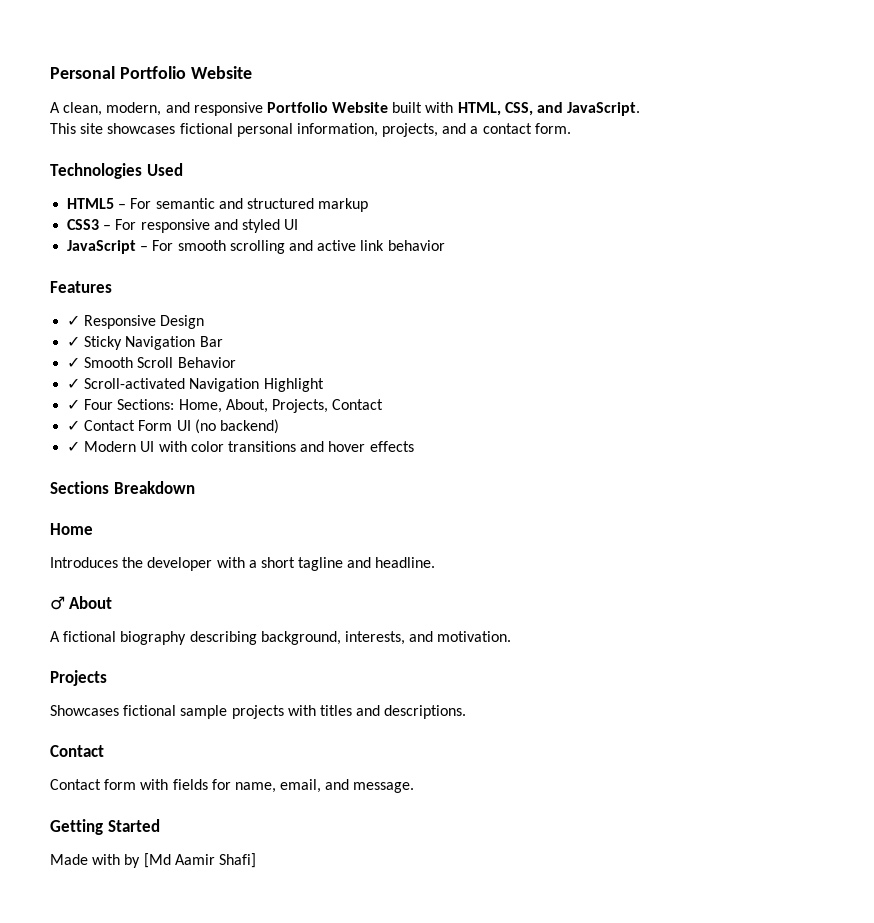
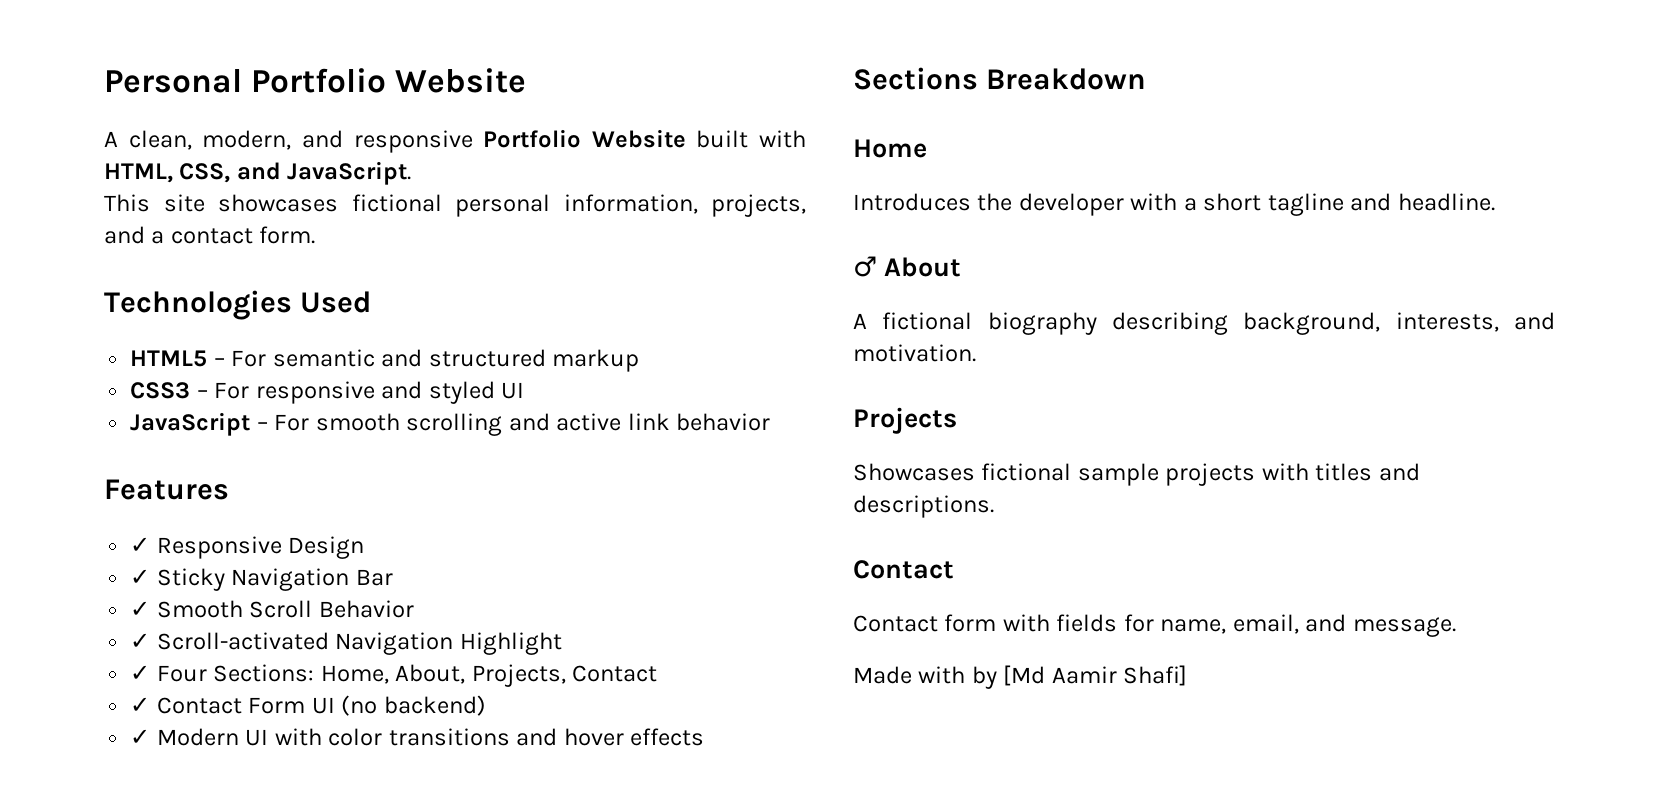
- Getting Started

